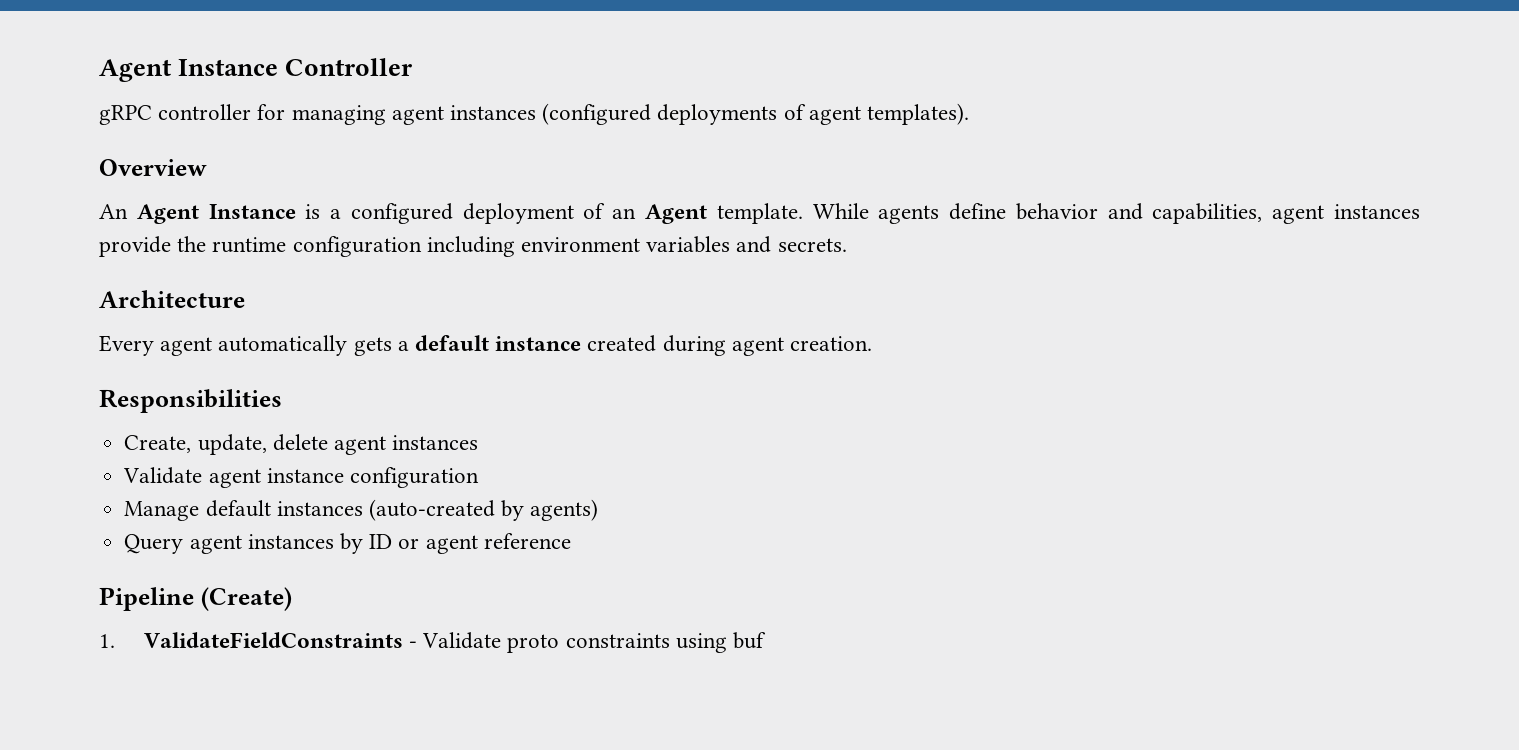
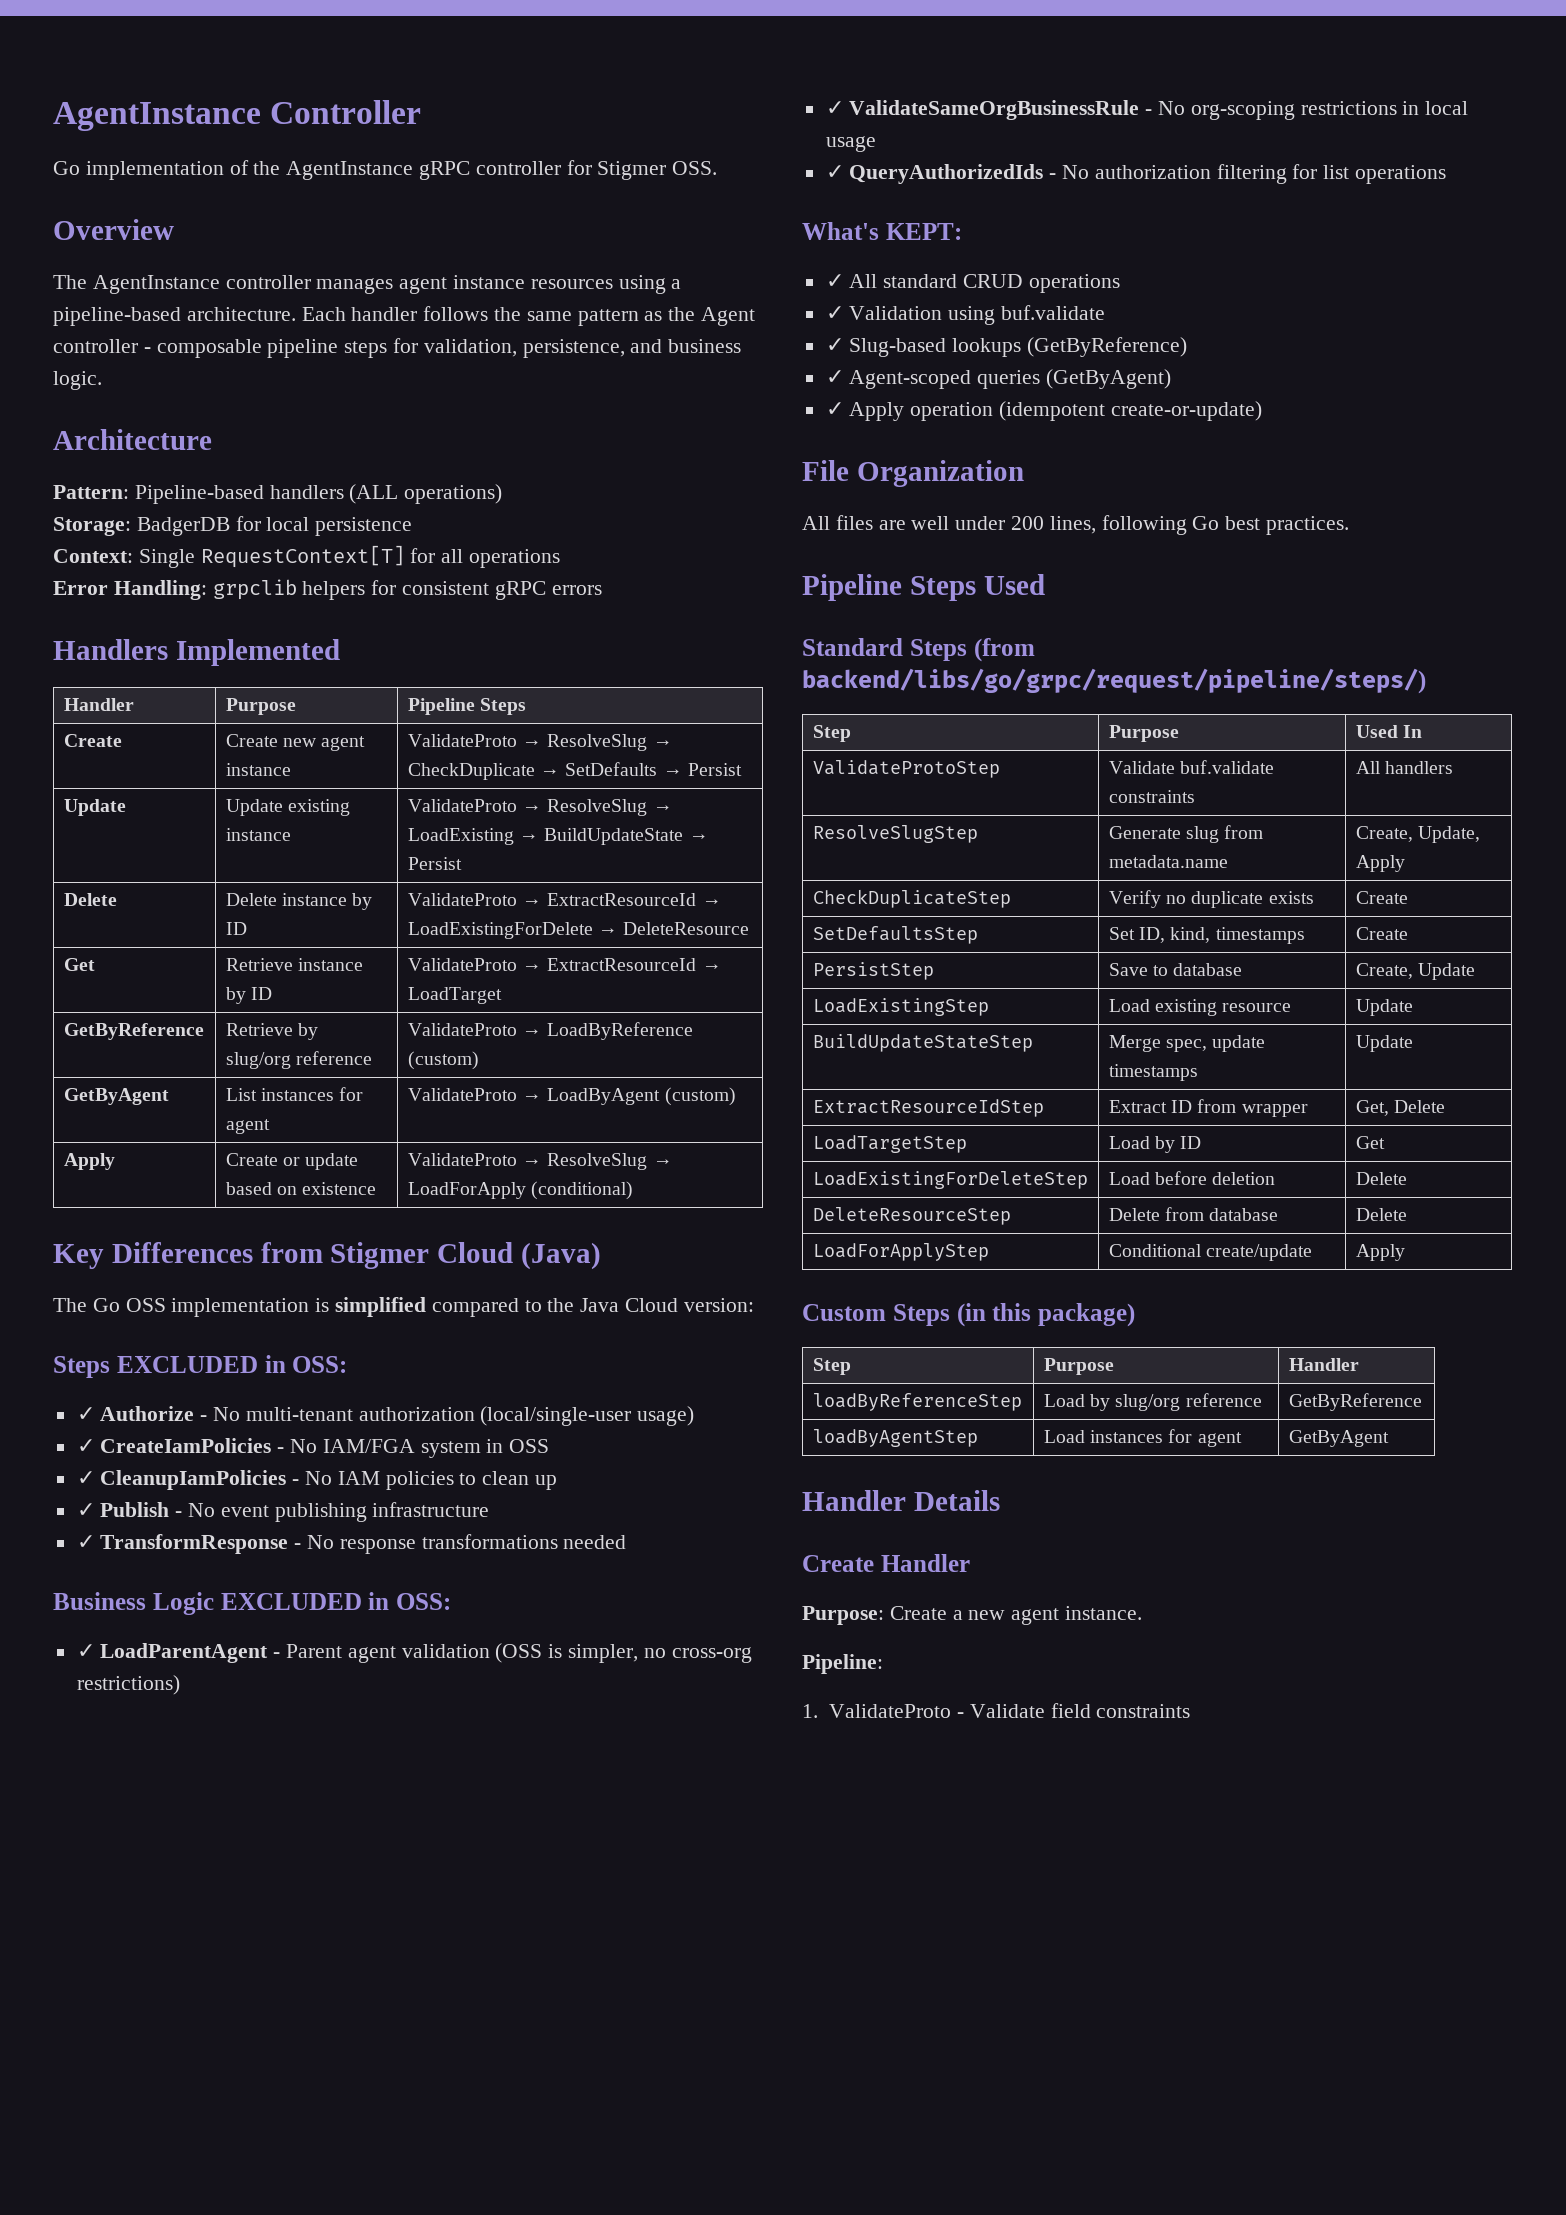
- Agent Instance Controller
+ AgentInstance Controller
- gRPC controller for managing agent instances (configured deployments of agent templates).
+ Go implementation of the AgentInstance gRPC controller for Stigmer OSS.
  Overview
- An Agent Instance is a configured deployment of an Agent template. While agents define behavior and capabilities, agent instances provide the runtime configuration including environment variables and secrets.
+ The AgentInstance controller manages agent instance resources using a pipeline-based architecture. Each handler follows the same pattern as the Agent controller - composable pipeline steps for validation, persistence, and business logic.
  Architecture
- Every agent automatically gets a default instance created during agent creation.
- Responsibilities
- Create, update, delete agent instances
- Validate agent instance configuration
- Manage default instances (auto-created by agents)
- Query agent instances by ID or agent reference
- Pipeline (Create)
+ Pattern: Pipeline-based handlers (ALL operations)
+ Storage: BadgerDB for local persistence
+ Context: Single RequestContext[T] for all operations
+ Error Handling: grpclib helpers for consistent gRPC errors
+ Handlers Implemented
+ Handler | Purpose | Pipeline Steps
+ Create | Create new agent instance | ValidateProto → ResolveSlug → CheckDuplicate → SetDefaults → Persist
+ Update | Update existing instance | ValidateProto → ResolveSlug → LoadExisting → BuildUpdateState → Persist
+ Delete | Delete instance by ID | ValidateProto → ExtractResourceId → LoadExistingForDelete → DeleteResource
+ Get | Retrieve instance by ID | ValidateProto → ExtractResourceId → LoadTarget
+ GetByReference | Retrieve by slug/org reference | ValidateProto → LoadByReference (custom)
+ GetByAgent | List instances for agent | ValidateProto → LoadByAgent (custom)
+ Apply | Create or update based on existence | ValidateProto → ResolveSlug → LoadForApply (conditional)
+ Key Differences from Stigmer Cloud (Java)
+ The Go OSS implementation is simplified compared to the Java Cloud version:
+ Steps EXCLUDED in OSS:
+ ✓ Authorize - No multi-tenant authorization (local/single-user usage)
+ ✓ CreateIamPolicies - No IAM/FGA system in OSS
+ ✓ CleanupIamPolicies - No IAM policies to clean up
+ ✓ Publish - No event publishing infrastructure
+ ✓ TransformResponse - No response transformations needed
+ Business Logic EXCLUDED in OSS:
+ ✓ LoadParentAgent - Parent agent validation (OSS is simpler, no cross-org restrictions)
+ ✓ ValidateSameOrgBusinessRule - No org-scoping restrictions in local usage
+ ✓ QueryAuthorizedIds - No authorization filtering for list operations
+ What's KEPT:
+ ✓ All standard CRUD operations
+ ✓ Validation using buf.validate
+ ✓ Slug-based lookups (GetByReference)
+ ✓ Agent-scoped queries (GetByAgent)
+ ✓ Apply operation (idempotent create-or-update)
+ File Organization
+ All files are well under 200 lines, following Go best practices.
+ Pipeline Steps Used
+ Standard Steps (from backend/libs/go/grpc/request/pipeline/steps/)
+ Step | Purpose | Used In
+ ValidateProtoStep | Validate buf.validate constraints | All handlers
+ ResolveSlugStep | Generate slug from metadata.name | Create, Update, Apply
+ CheckDuplicateStep | Verify no duplicate exists | Create
+ SetDefaultsStep | Set ID, kind, timestamps | Create
+ PersistStep | Save to database | Create, Update
+ LoadExistingStep | Load existing resource | Update
+ BuildUpdateStateStep | Merge spec, update timestamps | Update
+ ExtractResourceIdStep | Extract ID from wrapper | Get, Delete
+ LoadTargetStep | Load by ID | Get
+ LoadExistingForDeleteStep | Load before deletion | Delete
+ DeleteResourceStep | Delete from database | Delete
+ LoadForApplyStep | Conditional create/update | Apply
+ Custom Steps (in this package)
+ Step | Purpose | Handler
+ loadByReferenceStep | Load by slug/org reference | GetByReference
+ loadByAgentStep | Load instances for agent | GetByAgent
+ Handler Details
+ Create Handler
+ Purpose: Create a new agent instance.
+ Pipeline:
- 1. ValidateFieldConstraints - Validate proto constraints using buf
+ 1. ValidateProto - Validate field constraints

